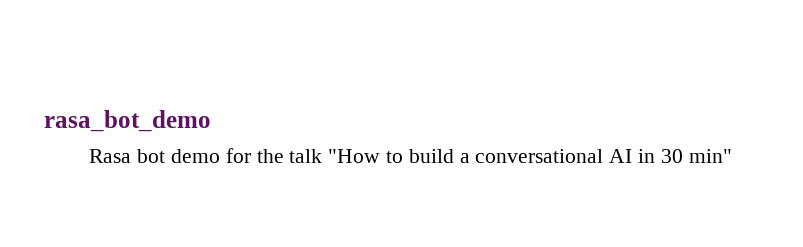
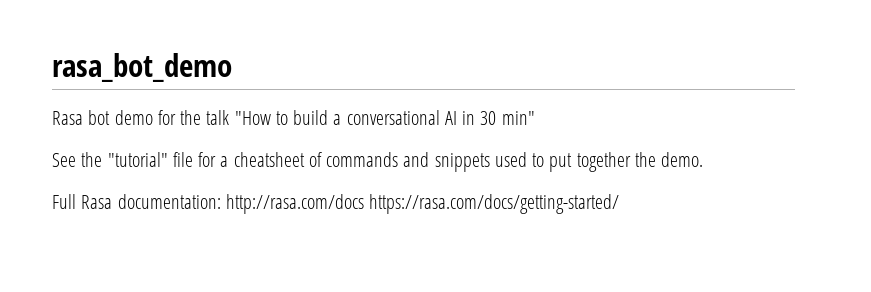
+ See the "tutorial" file for a cheatsheet of commands and snippets used to put together the demo.
+ Full Rasa documentation: http://rasa.com/docs https://rasa.com/docs/getting-started/

